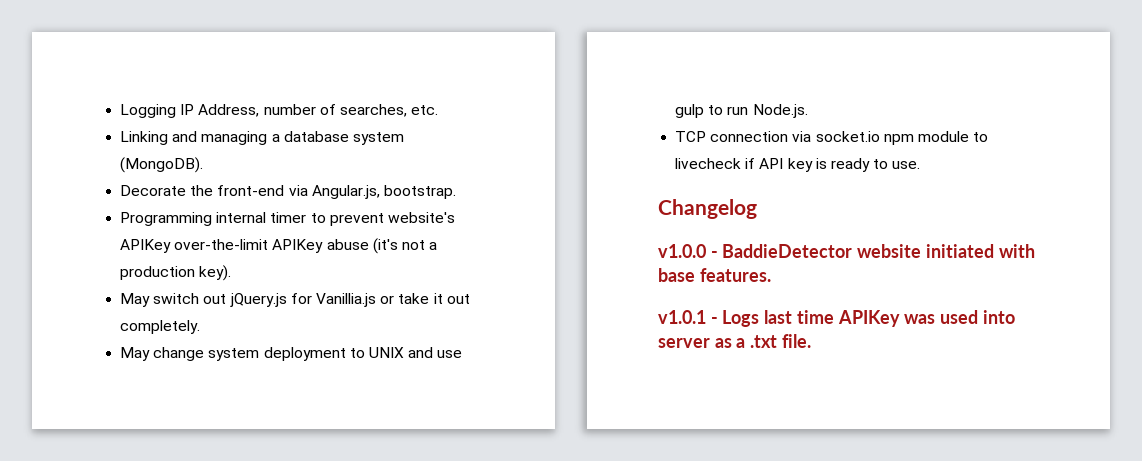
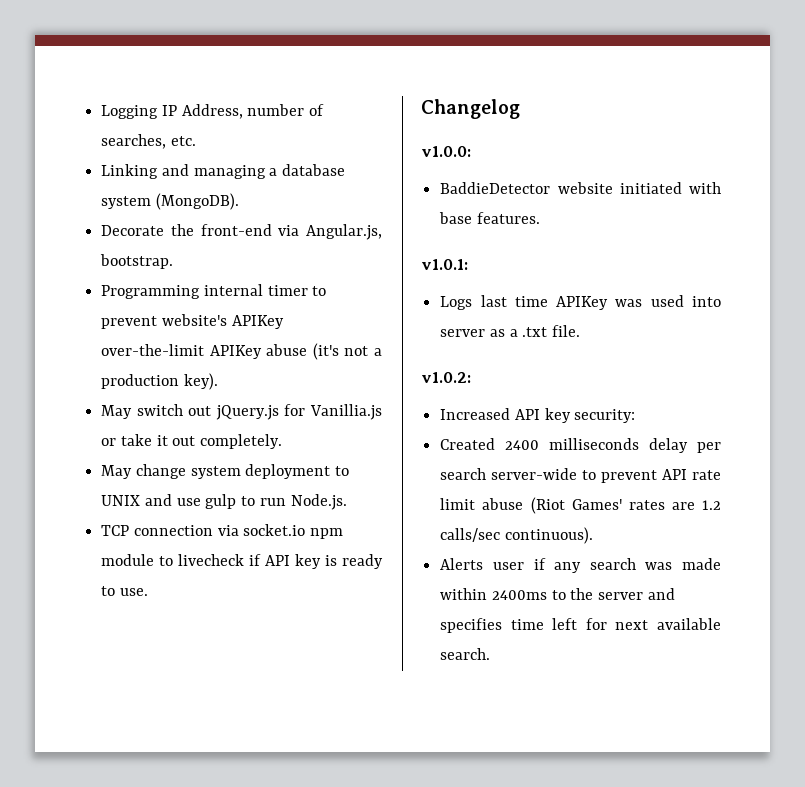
- v1.0.0 - BaddieDetector website initiated with base features.
+ v1.0.0:
+ BaddieDetector website initiated with base features.
- v1.0.1 - Logs last time APIKey was used into server as a .txt file.
+ v1.0.1:
+ Logs last time APIKey was used into server as a .txt file.
+ v1.0.2:
+ Increased API key security:
+ Created 2400 milliseconds delay per search server-wide to prevent API rate limit abuse (Riot Games' rates are 1.2 calls/sec continuous).
+ Alerts user if any search was made within 2400ms to the server and specifies time left for next available search.

